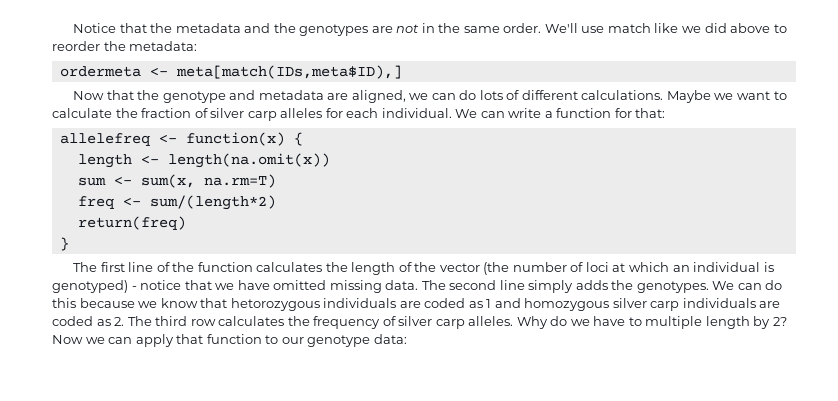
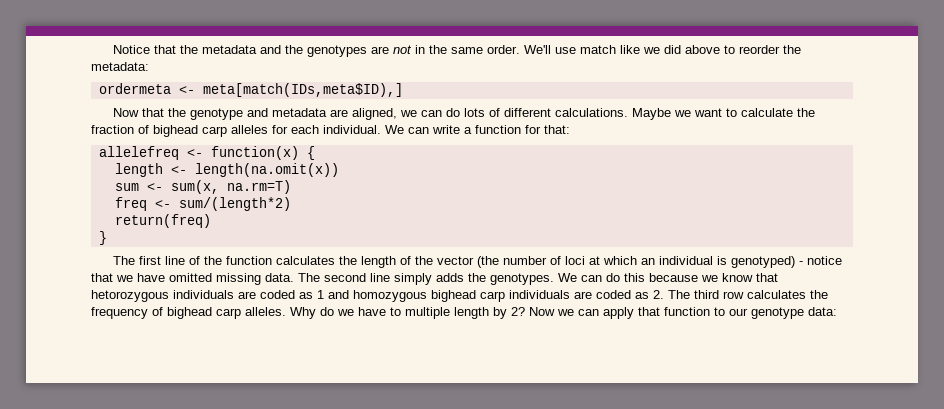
- Maybe we want to calculate the fraction of silver carp alleles for each individual.
+ Maybe we want to calculate the fraction of bighead carp alleles for each individual.
- We can do this because we know that hetorozygous individuals are coded as 1 and homozygous silver carp individuals are coded as 2. The third row calculates the frequency of silver carp alleles.
+ We can do this because we know that hetorozygous individuals are coded as 1 and homozygous bighead carp individuals are coded as 2. The third row calculates the frequency of bighead carp alleles.

